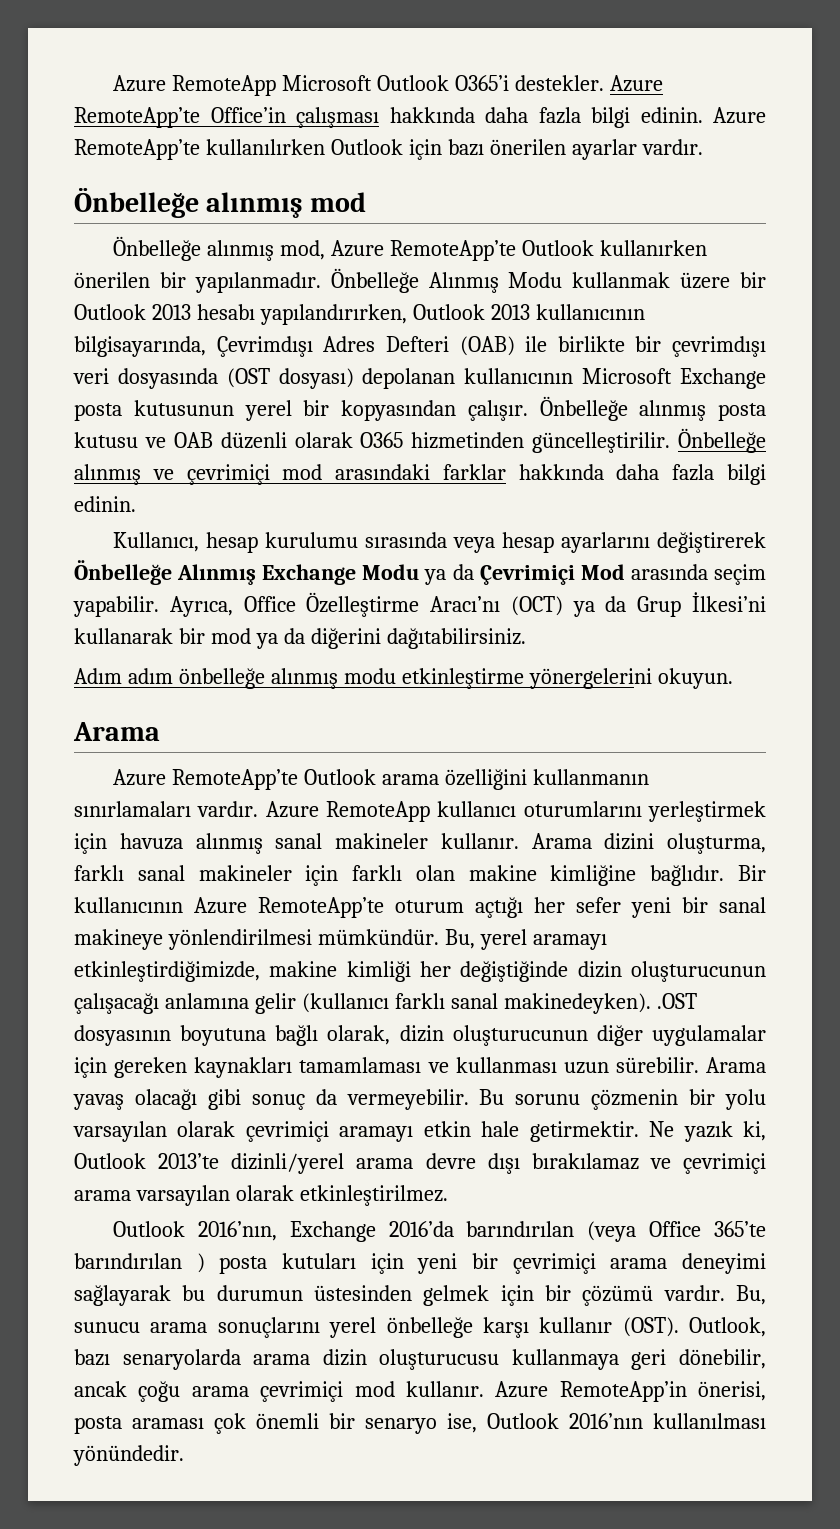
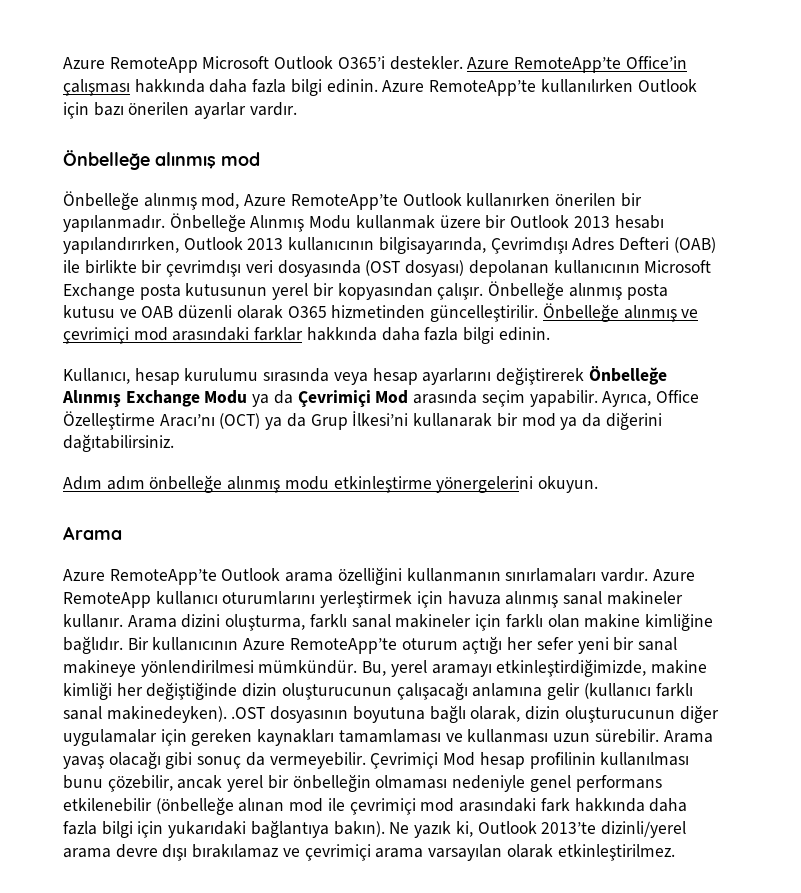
- Bu sorunu çözmenin bir yolu varsayılan olarak çevrimiçi aramayı etkin hale getirmektir.
+ Çevrimiçi Mod hesap profilinin kullanılması bunu çözebilir, ancak yerel bir önbelleğin olmaması nedeniyle genel performans etkilenebilir (önbelleğe alınan mod ile çevrimiçi mod arasındaki fark hakkında daha fazla bilgi için yukarıdaki bağlantıya bakın).
- Outlook 2016’nın, Exchange 2016’da barındırılan (veya Office 365’te barındırılan ) posta kutuları için yeni bir çevrimiçi arama deneyimi sağlayarak bu durumun üstesinden gelmek için bir çözümü vardır. Bu, sunucu arama sonuçlarını yerel önbelleğe karşı kullanır (OST). Outlook, bazı senaryolarda arama dizin oluşturucusu kullanmaya geri dönebilir, ancak çoğu arama çevrimiçi mod kullanır. Azure RemoteApp’in önerisi, posta araması çok önemli bir senaryo ise, Outlook 2016’nın kullanılması yönündedir.

